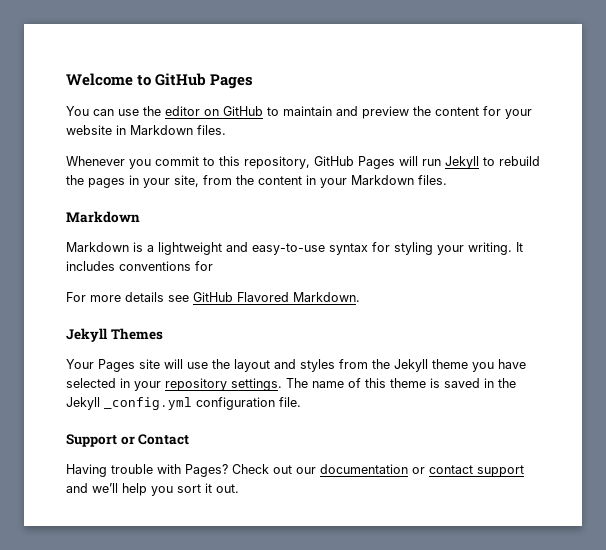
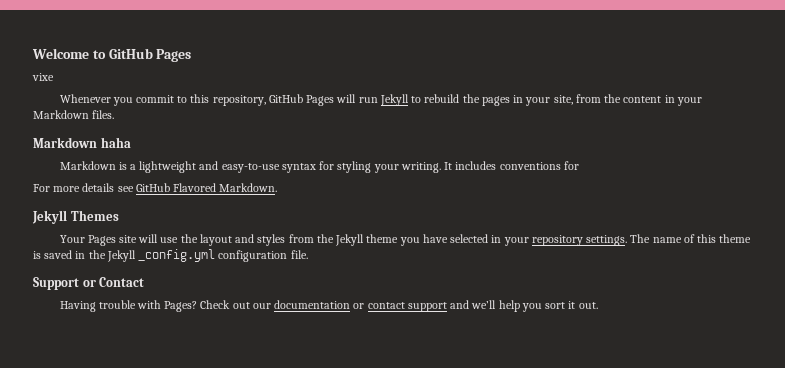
- You can use the editor on GitHub to maintain and preview the content for your website in Markdown files.
+ vixe
  Whenever you commit to this repository, GitHub Pages will run Jekyll to rebuild the pages in your site, from the content in your Markdown files.
- Markdown
+ Markdown haha

